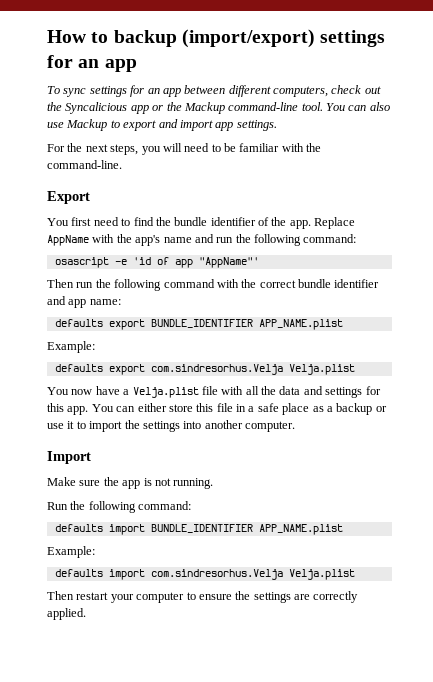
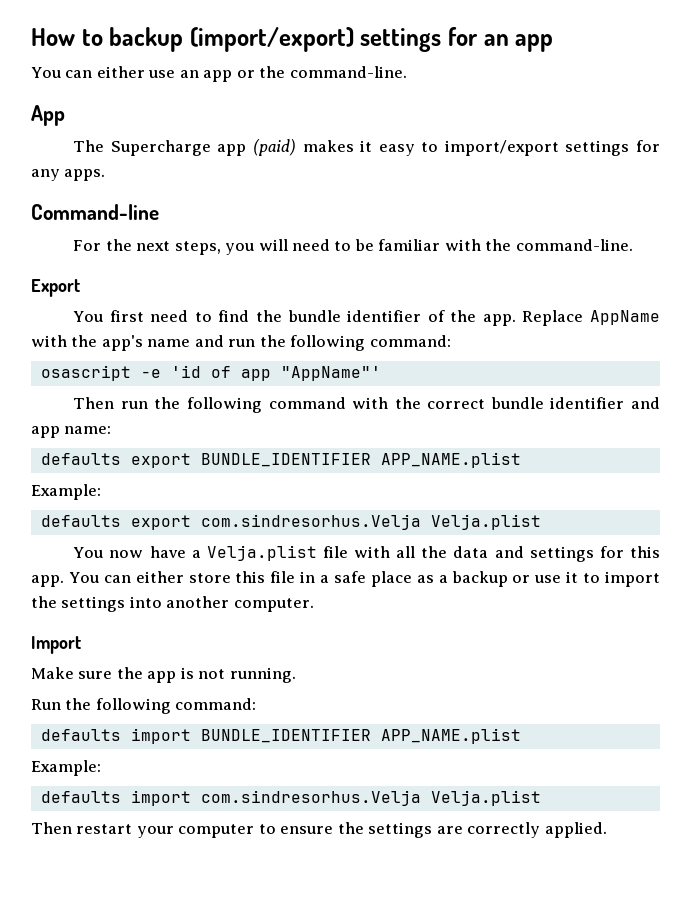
- To sync settings for an app between different computers, check out the Syncalicious app or the Mackup command-line tool. You can also use Mackup to export and import app settings.
+ You can either use an app or the command-line.
+ App
+ The Supercharge app (paid) makes it easy to import/export settings for any apps.
+ Command-line

